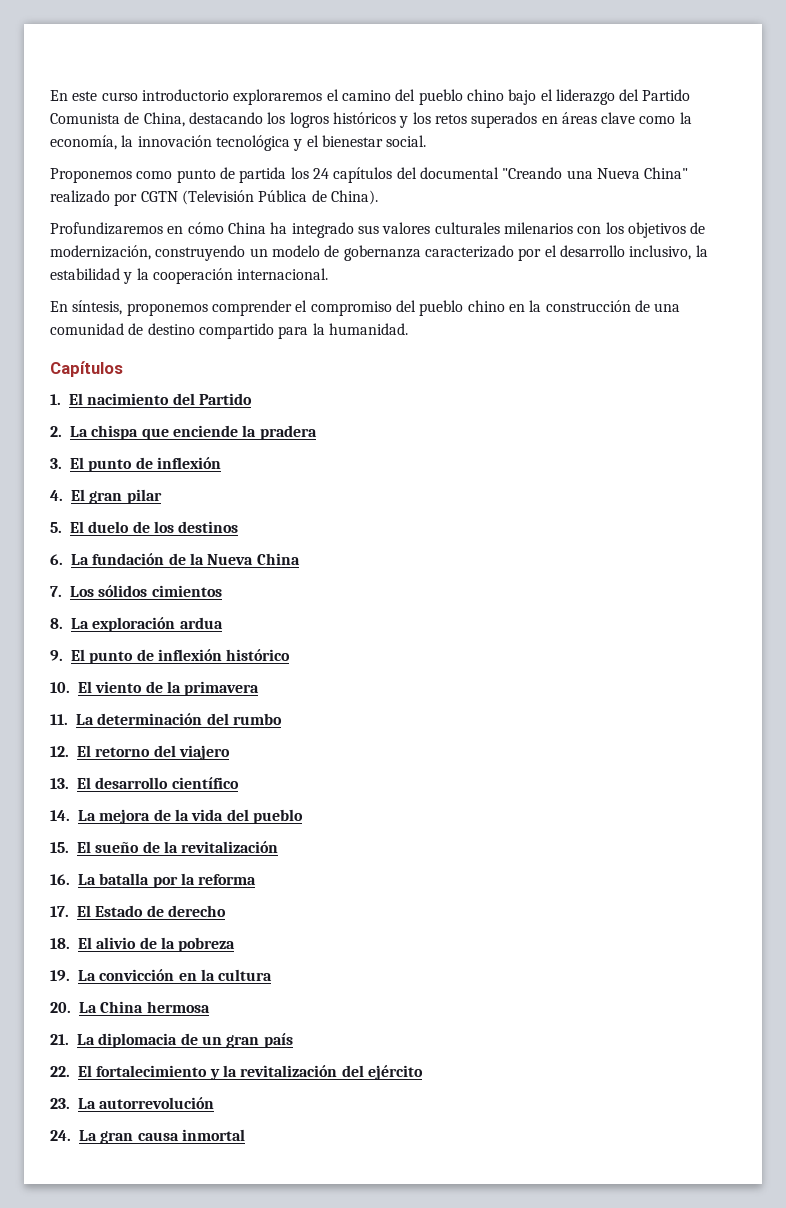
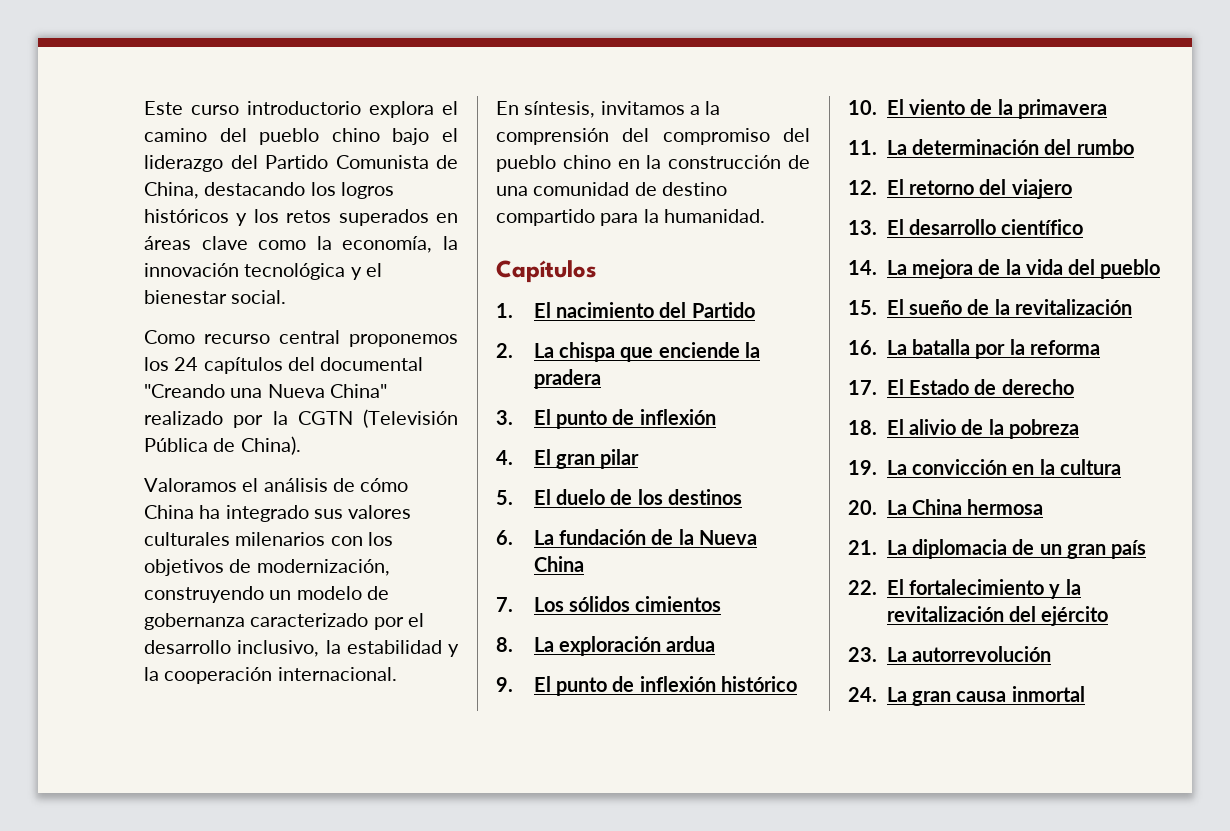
- En este curso introductorio exploraremos el camino del pueblo chino bajo el liderazgo del Partido Comunista de China, destacando los logros históricos y los retos superados en áreas clave como la economía, la innovación tecnológica y el bienestar social.
+ Este curso introductorio explora el camino del pueblo chino bajo el liderazgo del Partido Comunista de China, destacando los logros históricos y los retos superados en áreas clave como la economía, la innovación tecnológica y el bienestar social.
- Proponemos como punto de partida los 24 capítulos del documental "Creando una Nueva China" realizado por CGTN (Televisión Pública de China).
+ Como recurso central proponemos los 24 capítulos del documental "Creando una Nueva China" realizado por la CGTN (Televisión Pública de China).
- Profundizaremos en cómo China ha integrado sus valores culturales milenarios con los objetivos de modernización, construyendo un modelo de gobernanza caracterizado por el desarrollo inclusivo, la estabilidad y la cooperación internacional.
+ Valoramos el análisis de cómo China ha integrado sus valores culturales milenarios con los objetivos de modernización, construyendo un modelo de gobernanza caracterizado por el desarrollo inclusivo, la estabilidad y la cooperación internacional.
- En síntesis, proponemos comprender el compromiso del pueblo chino en la construcción de una comunidad de destino compartido para la humanidad.
+ En síntesis, invitamos a la comprensión del compromiso del pueblo chino en la construcción de una comunidad de destino compartido para la humanidad.

